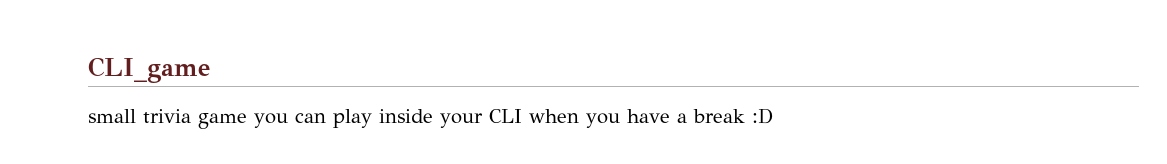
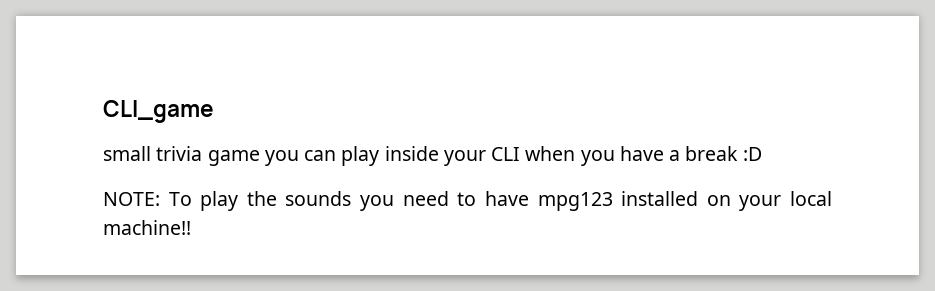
+ NOTE: To play the sounds you need to have mpg123 installed on your local machine!!

